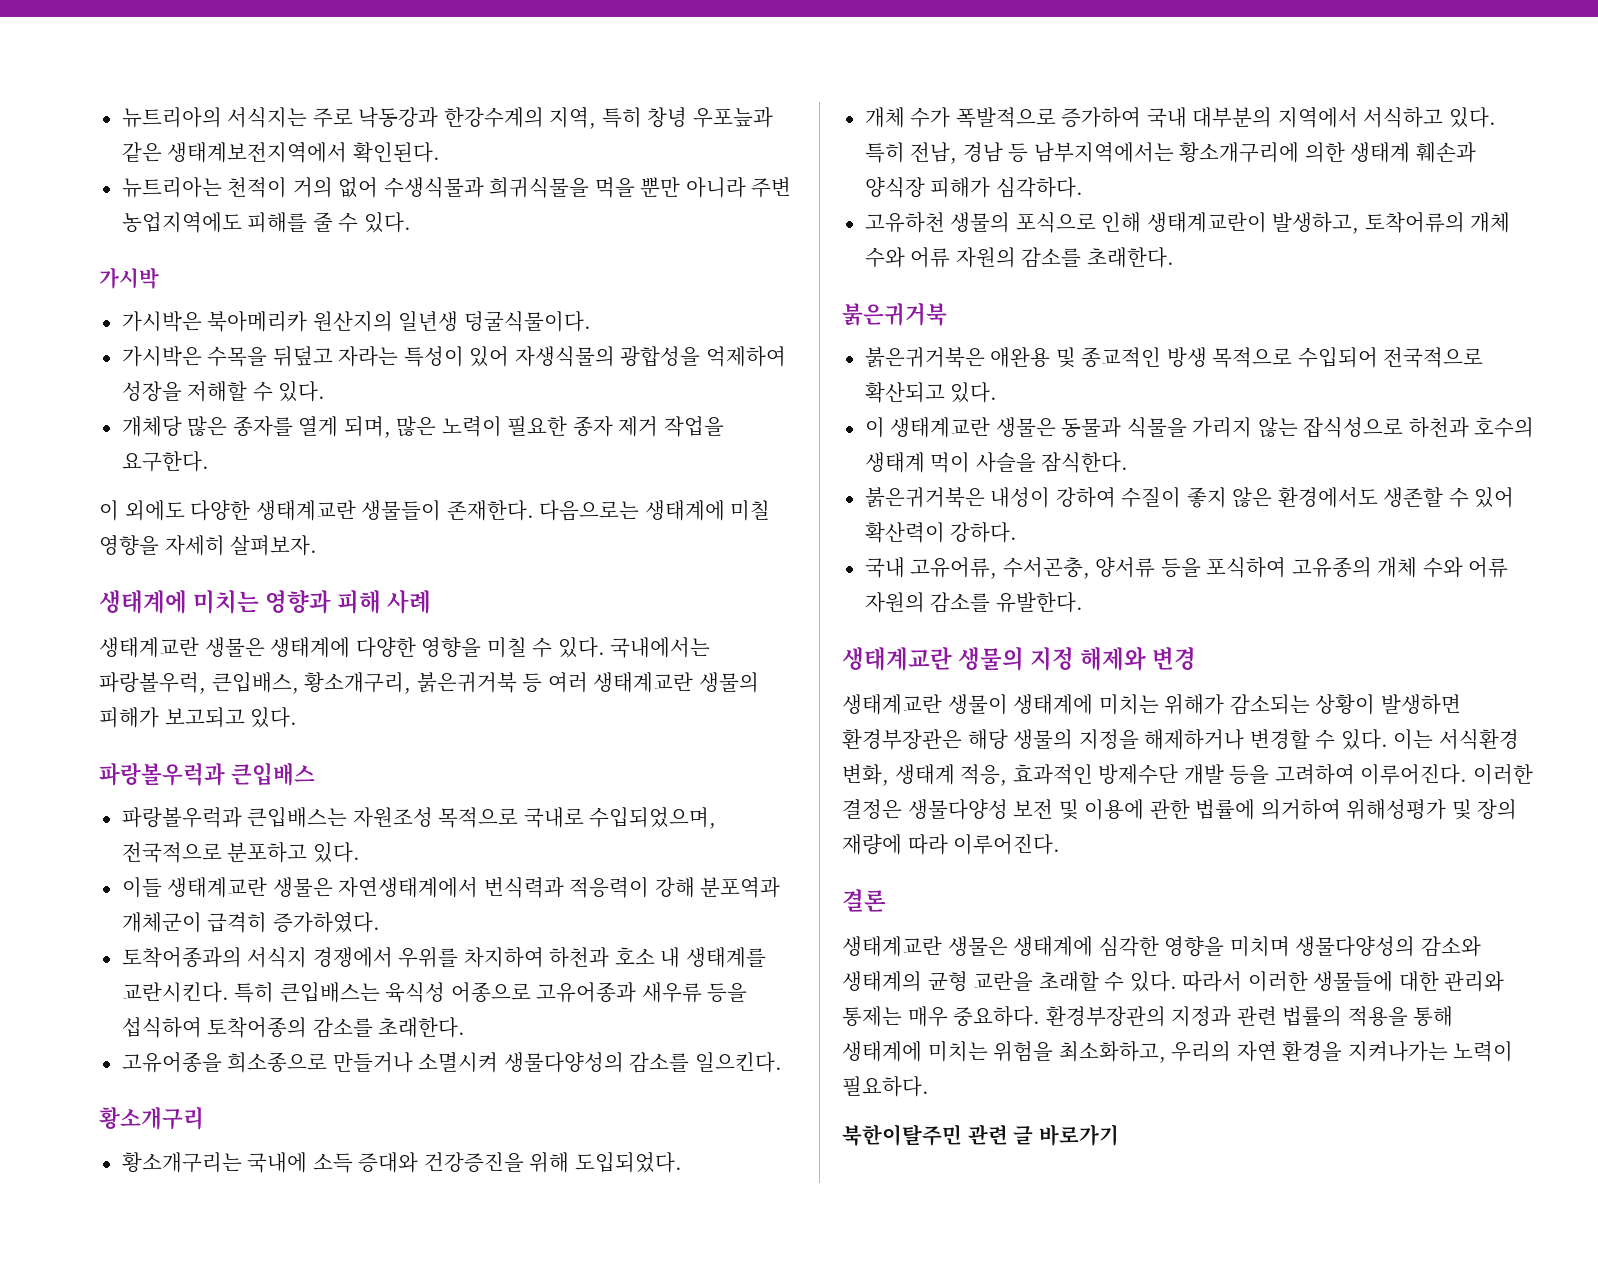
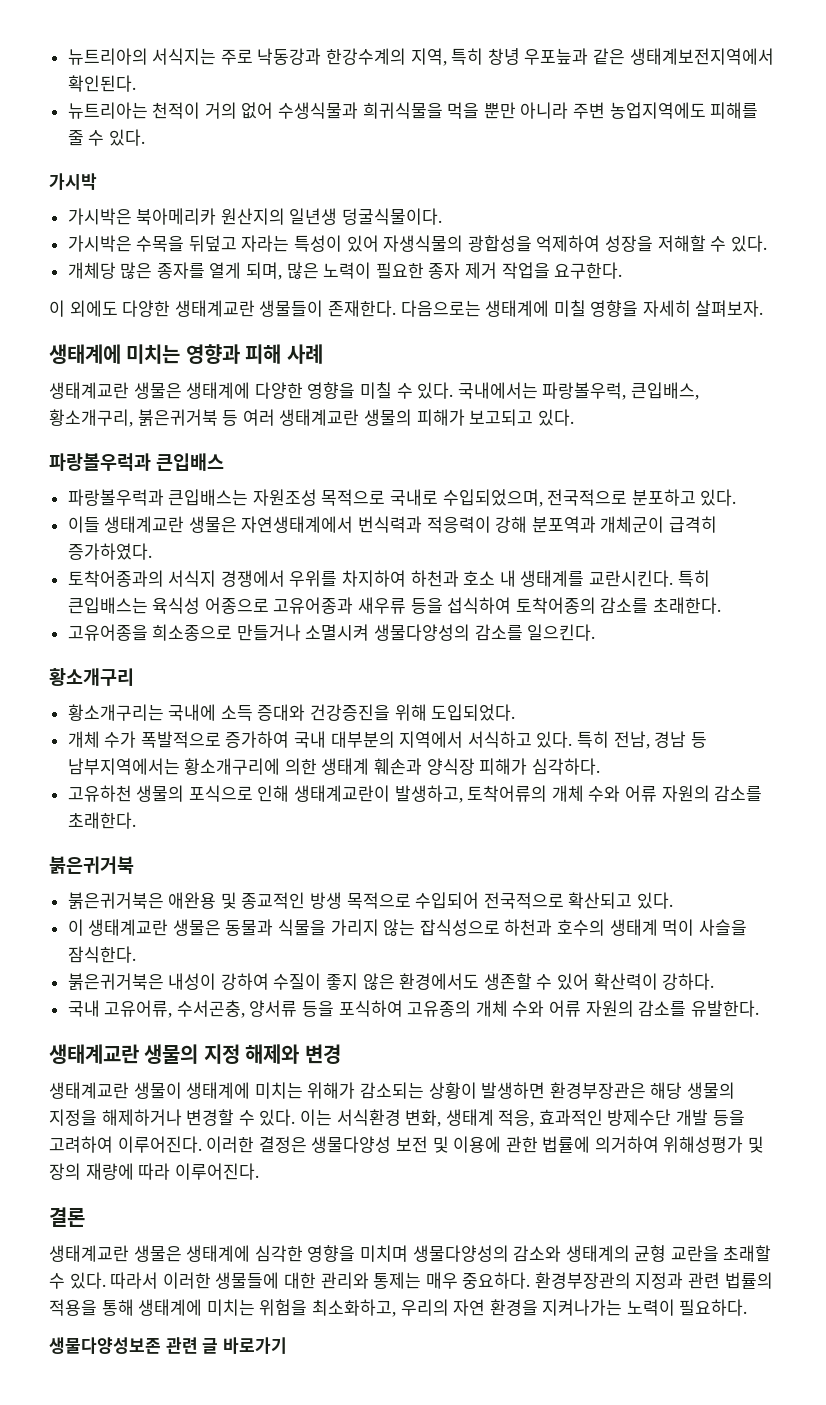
- 북한이탈주민 관련 글 바로가기
+ 생물다양성보존 관련 글 바로가기

